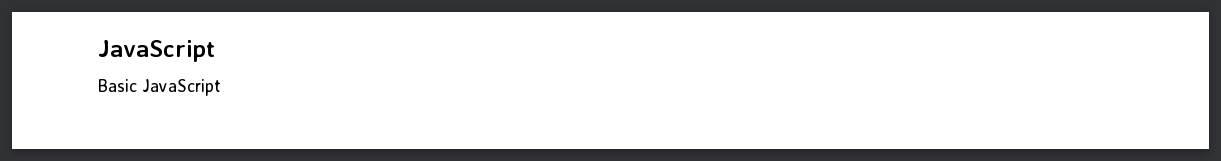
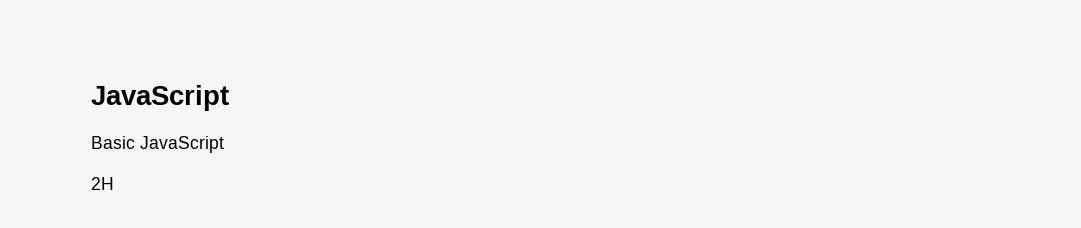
+ 2H

